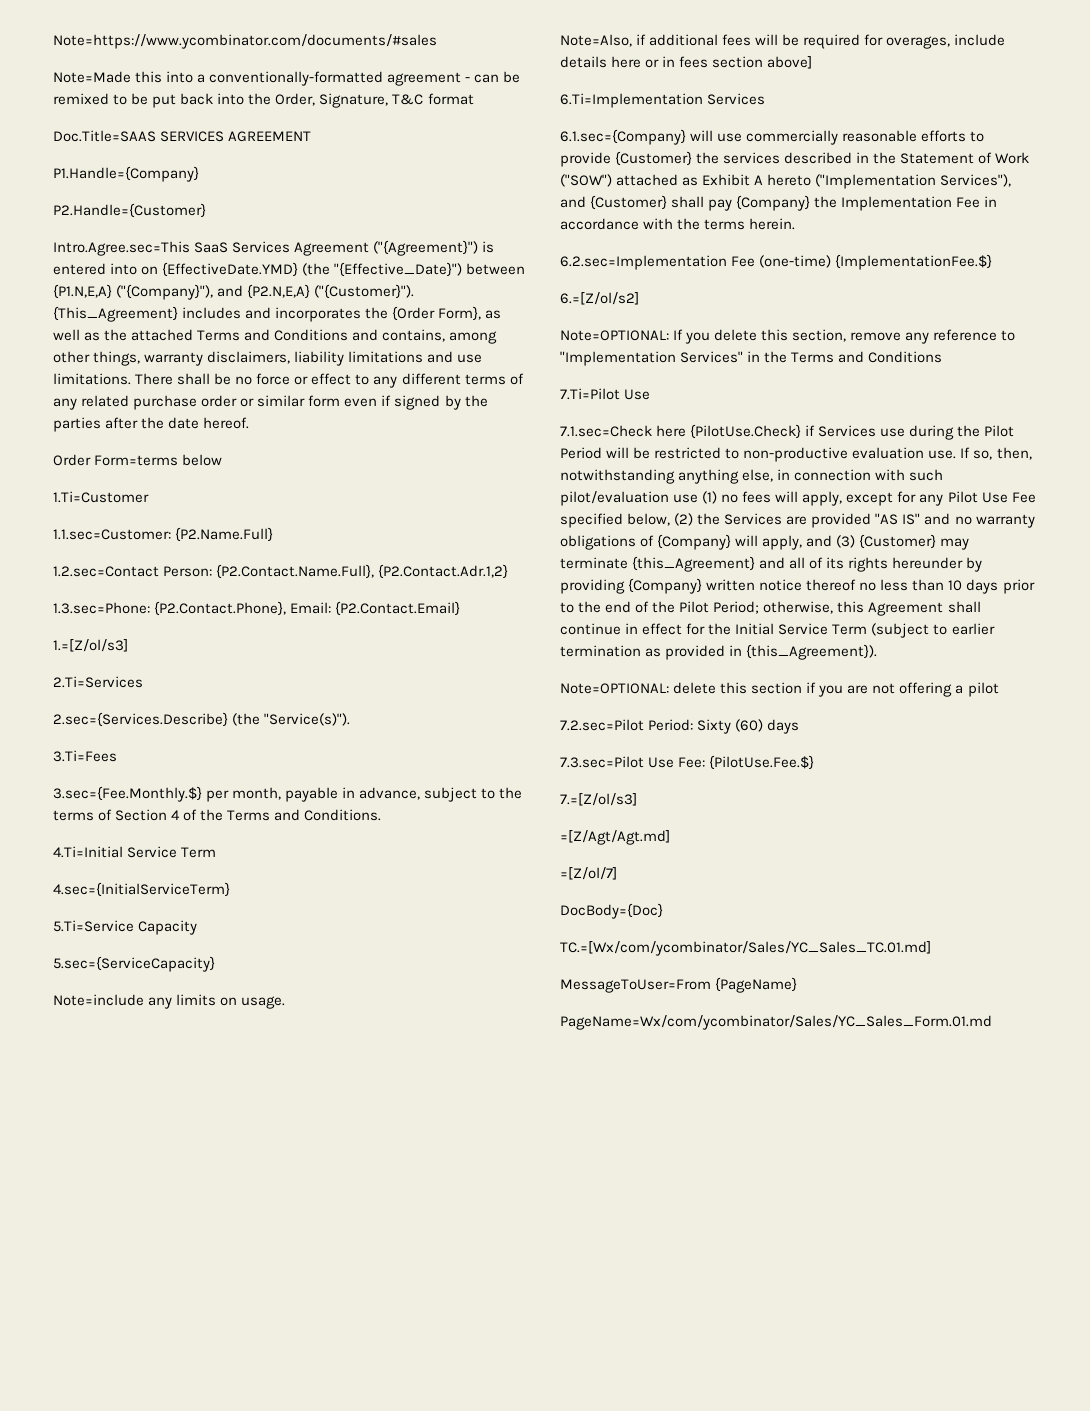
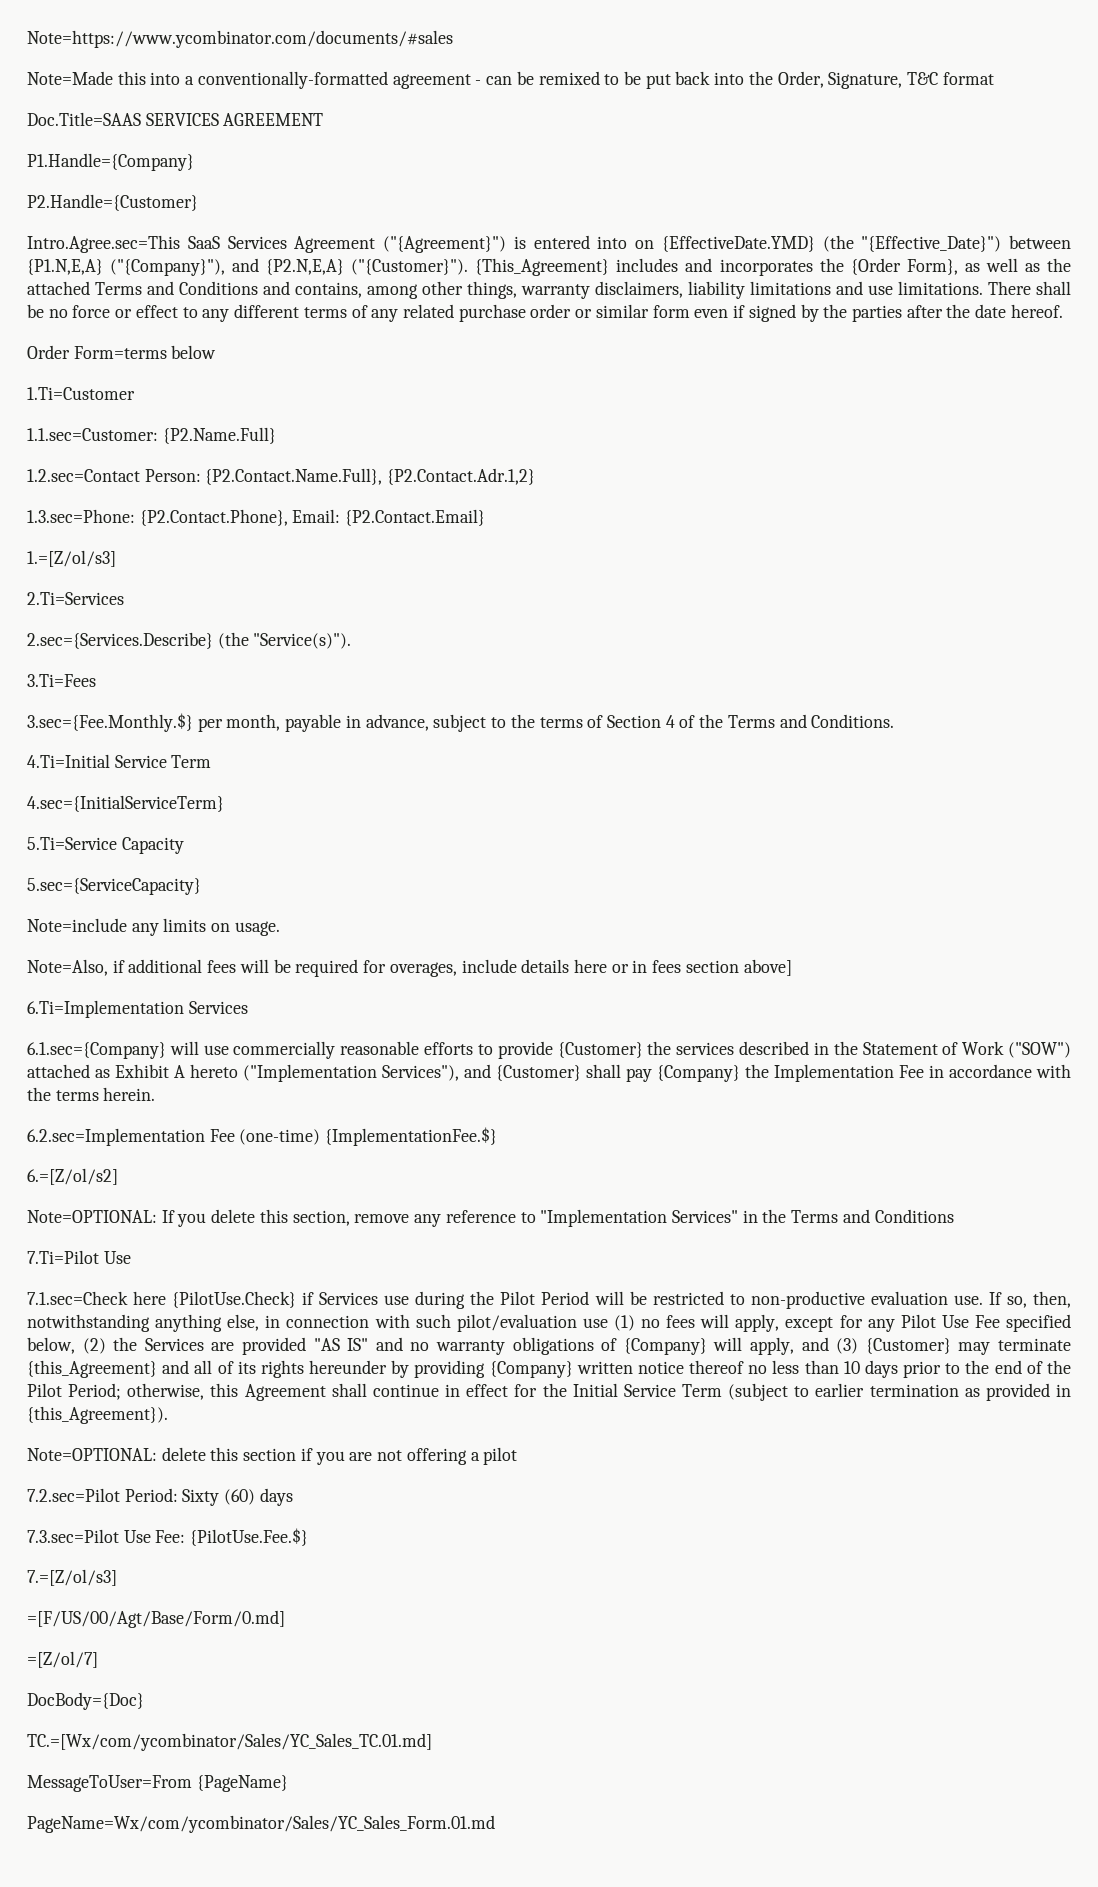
- =[Z/Agt/Agt.md]
+ =[F/US/00/Agt/Base/Form/0.md]

